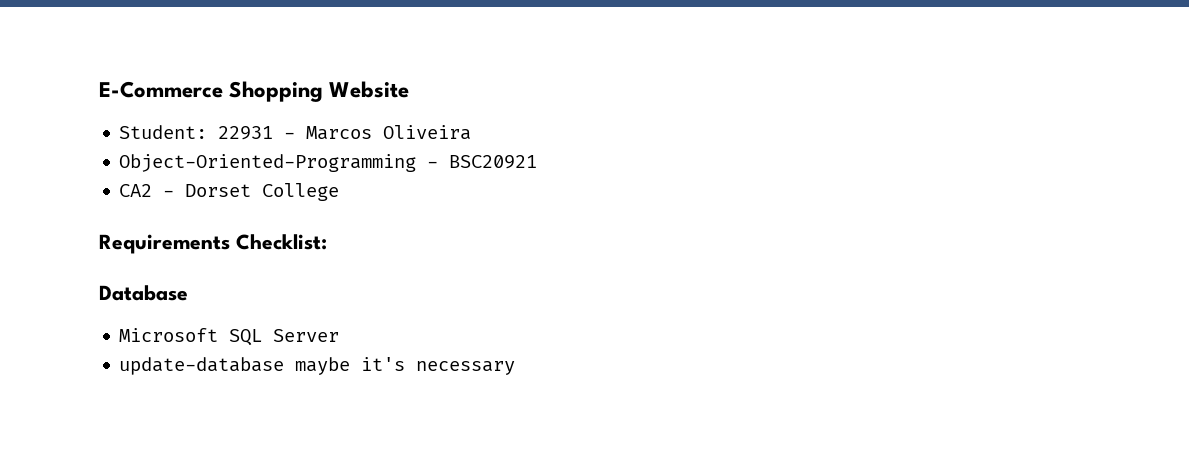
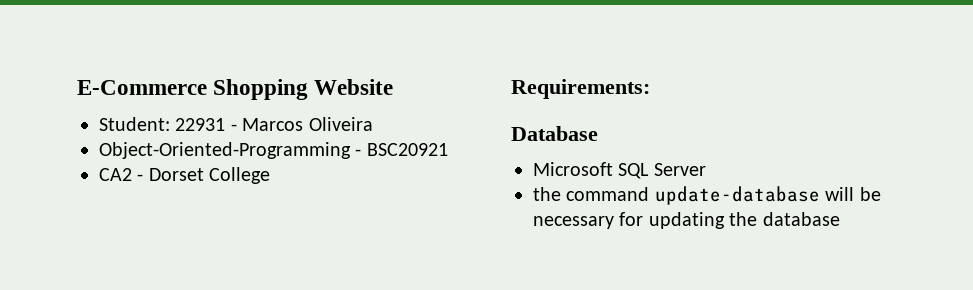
- Requirements Checklist:
+ Requirements:
- update-database maybe it's necessary
+ the command update-database will be necessary for updating the database

